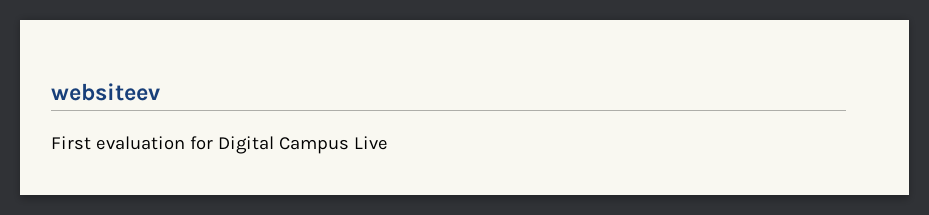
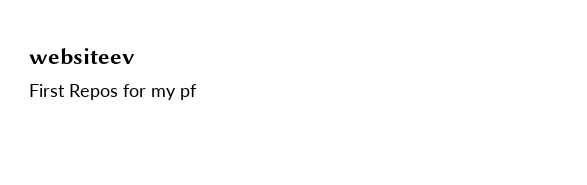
- First evaluation for Digital Campus Live
+ First Repos for my pf

